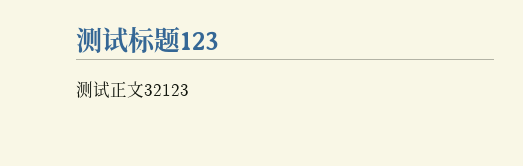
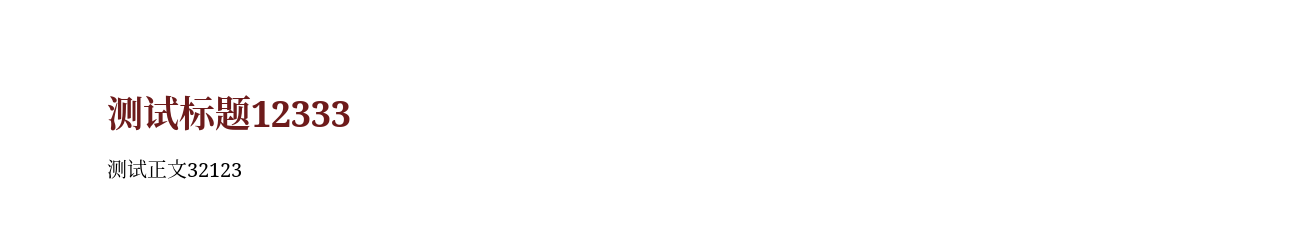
- 测试标题123
+ 测试标题12333

